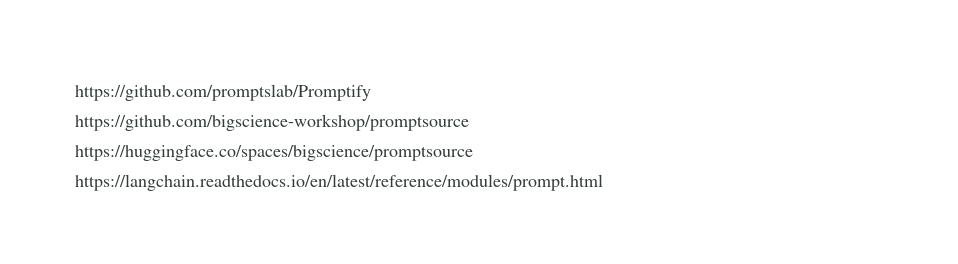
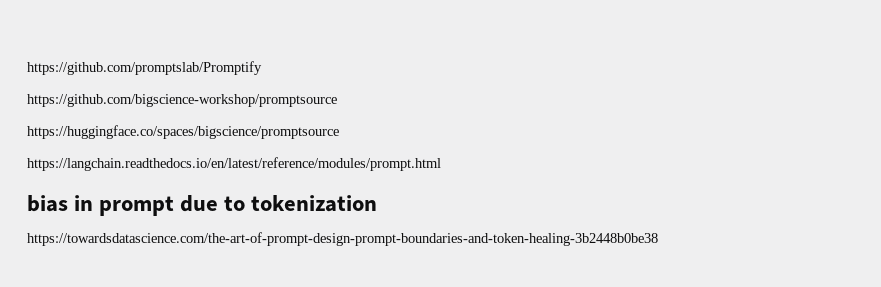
+ bias in prompt due to tokenization
+ https://towardsdatascience.com/the-art-of-prompt-design-prompt-boundaries-and-token-healing-3b2448b0be38

